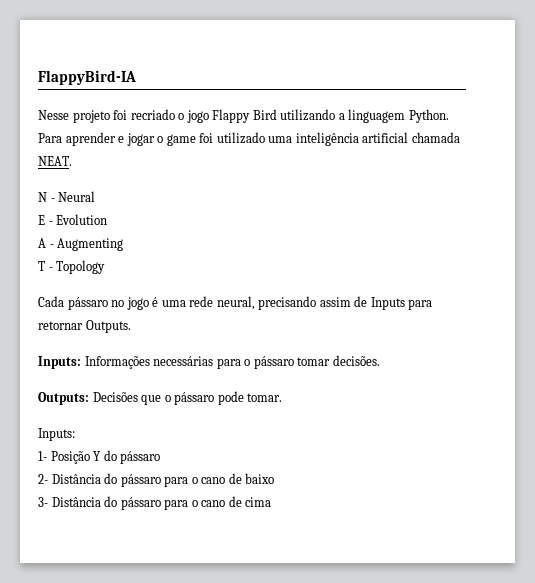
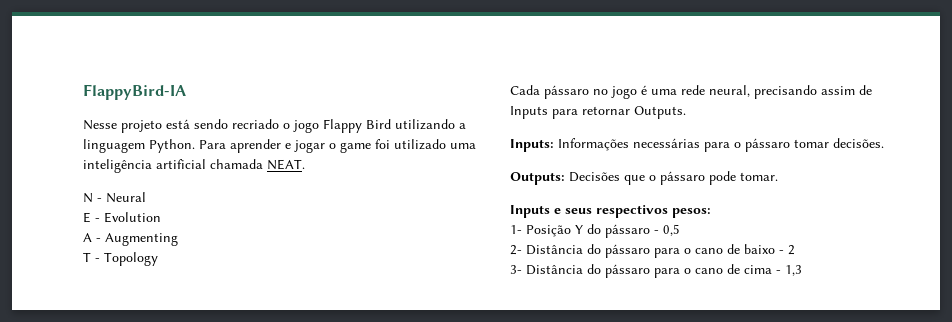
- Nesse projeto foi recriado o jogo Flappy Bird utilizando a linguagem Python.
+ Nesse projeto está sendo recriado o jogo Flappy Bird utilizando a linguagem Python.
  Outputs: Decisões que o pássaro pode tomar.
- Inputs:
+ Inputs e seus respectivos pesos:
- 1- Posição Y do pássaro
+ 1- Posição Y do pássaro - 0,5
- 2- Distância do pássaro para o cano de baixo
+ 2- Distância do pássaro para o cano de baixo - 2
- 3- Distância do pássaro para o cano de cima
+ 3- Distância do pássaro para o cano de cima - 1,3

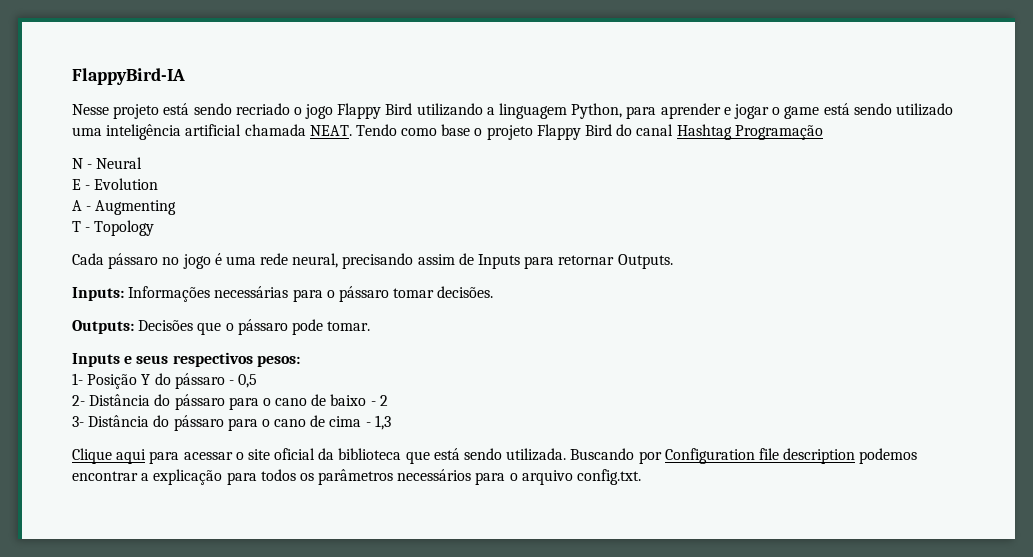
- Nesse projeto está sendo recriado o jogo Flappy Bird utilizando a linguagem Python. Para aprender e jogar o game foi utilizado uma inteligência artificial chamada NEAT.
+ Nesse projeto está sendo recriado o jogo Flappy Bird utilizando a linguagem Python, para aprender e jogar o game está sendo utilizado uma inteligência artificial chamada NEAT. Tendo como base o projeto Flappy Bird do canal Hashtag Programação
+ Clique aqui para acessar o site oficial da biblioteca que está sendo utilizada. Buscando por Configuration file description podemos encontrar a explicação para todos os parâmetros necessários para o arquivo config.txt.

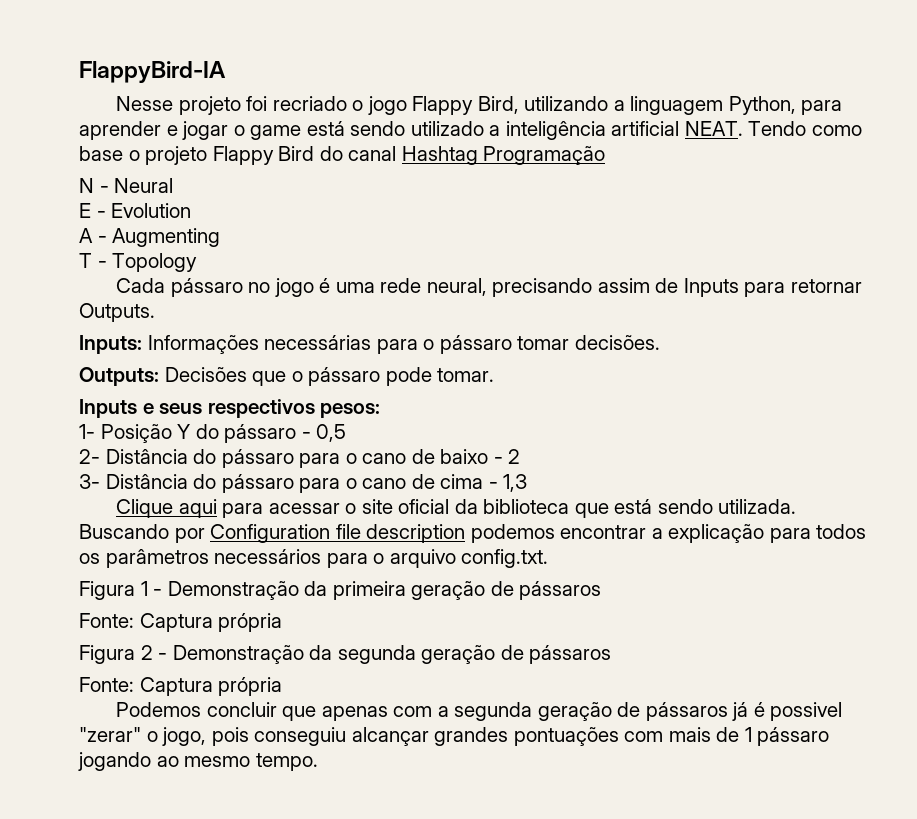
- Nesse projeto está sendo recriado o jogo Flappy Bird utilizando a linguagem Python, para aprender e jogar o game está sendo utilizado uma inteligência artificial chamada NEAT.
+ Nesse projeto foi recriado o jogo Flappy Bird, utilizando a linguagem Python, para aprender e jogar o game está sendo utilizado a inteligência artificial NEAT.
+ Figura 1 - Demonstração da primeira geração de pássaros
+ Fonte: Captura própria
+ Figura 2 - Demonstração da segunda geração de pássaros
+ Fonte: Captura própria
+ Podemos concluir que apenas com a segunda geração de pássaros já é possivel "zerar" o jogo, pois conseguiu alcançar grandes pontuações com mais de 1 pássaro jogando ao mesmo tempo.

